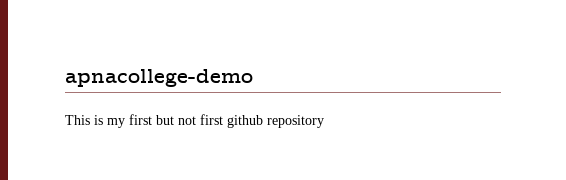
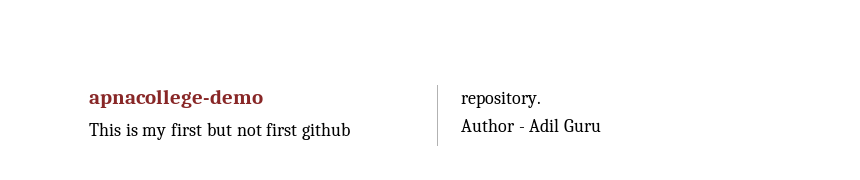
- This is my first but not first github repository
+ This is my first but not first github repository.
+ Author - Adil Guru

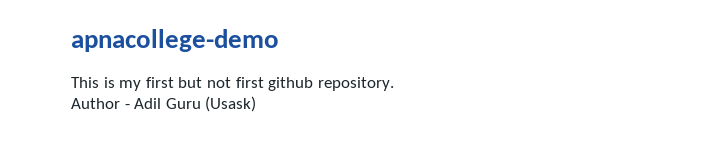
- Author - Adil Guru
+ Author - Adil Guru (Usask)

